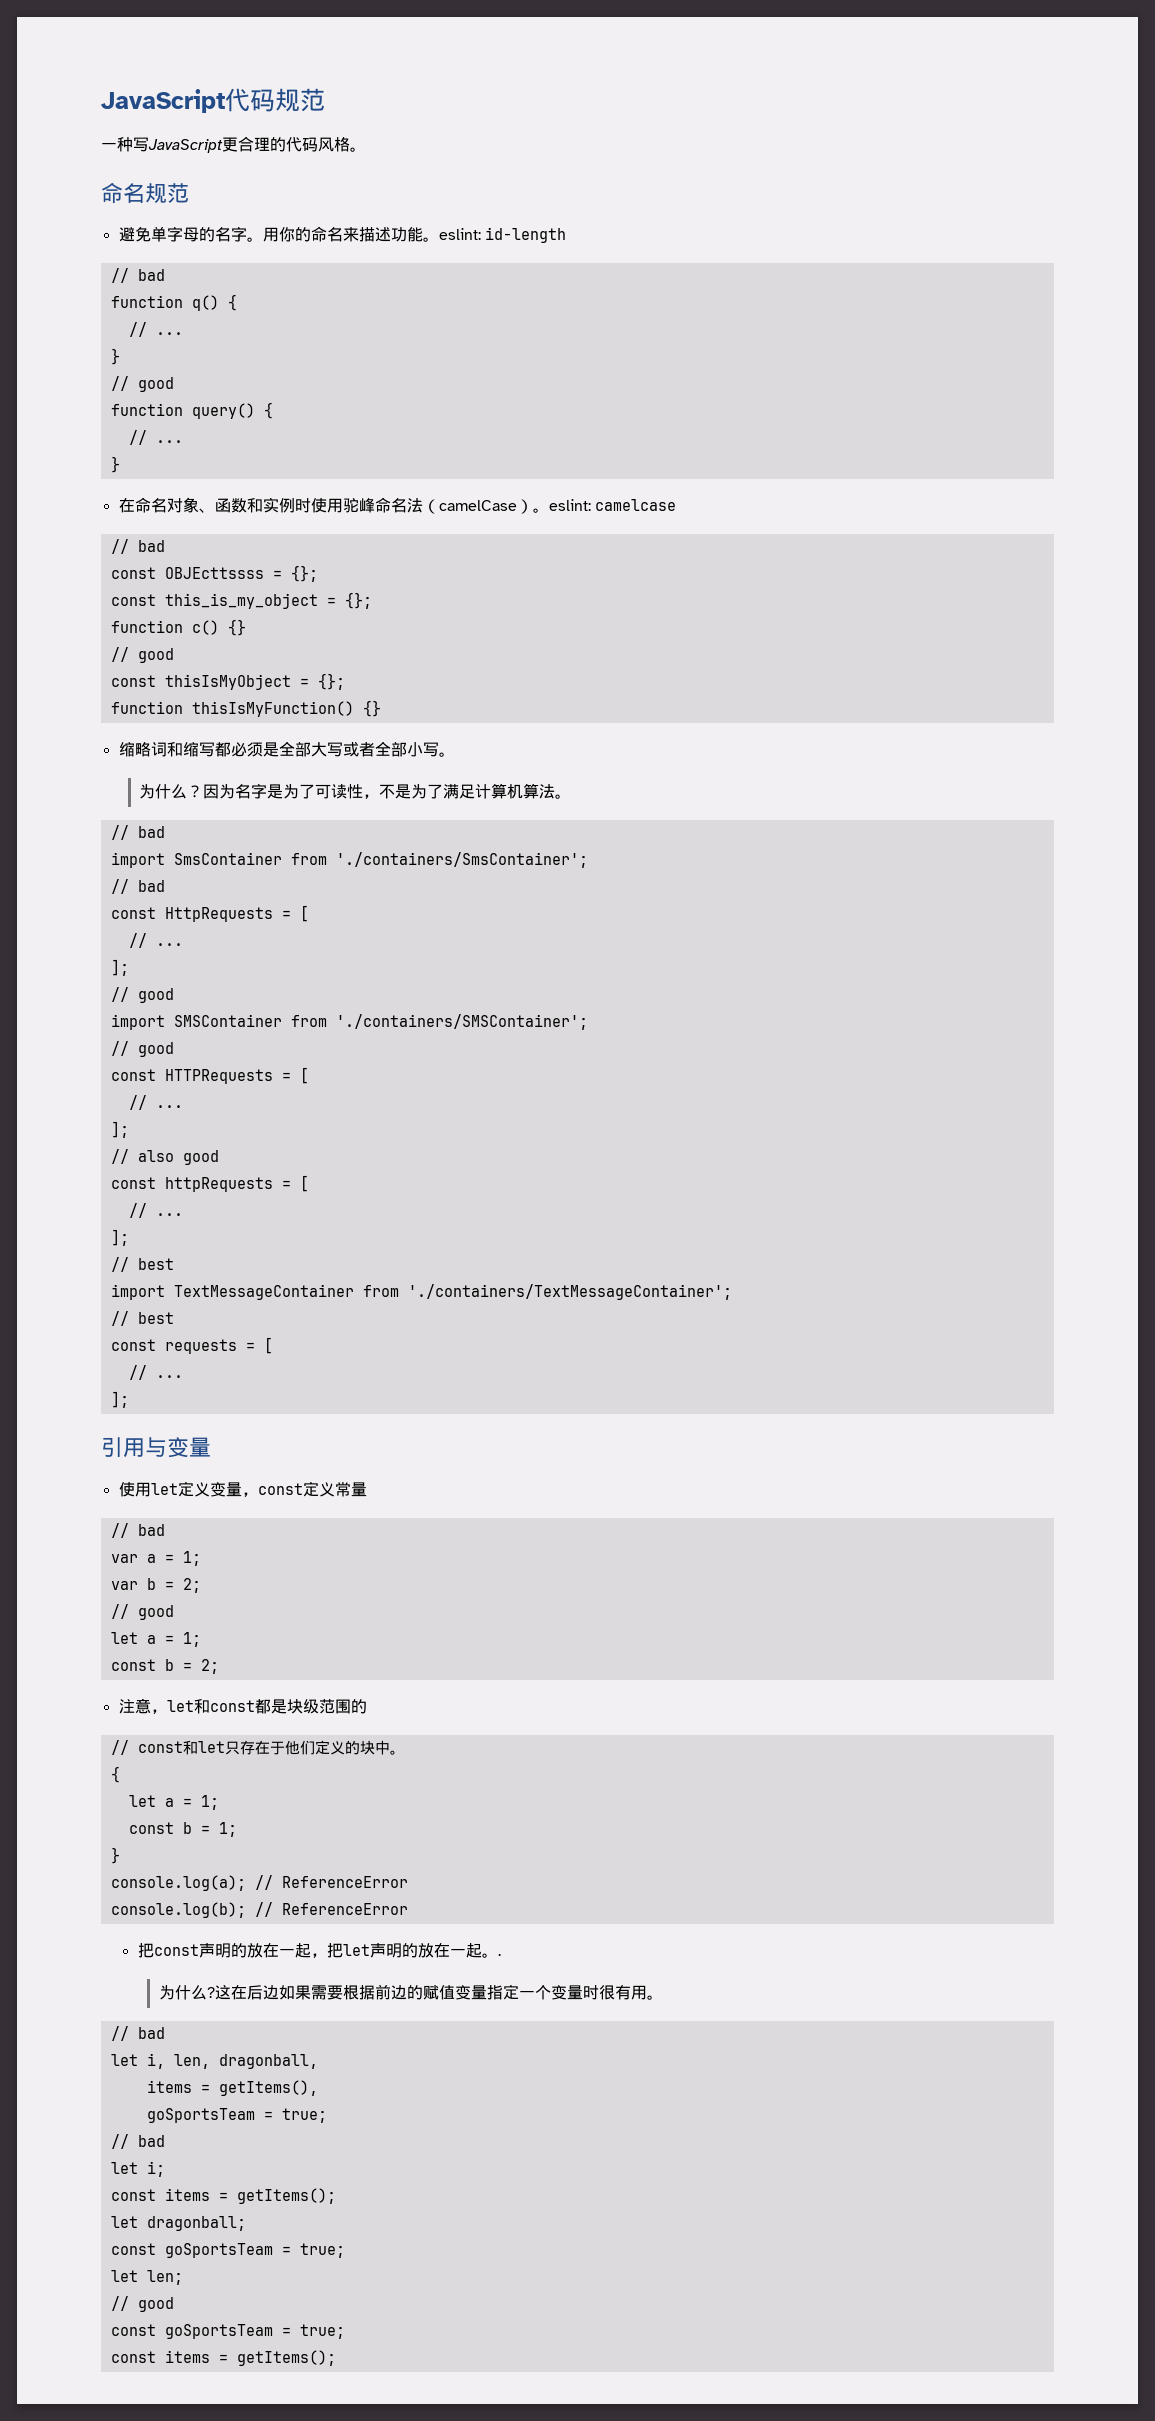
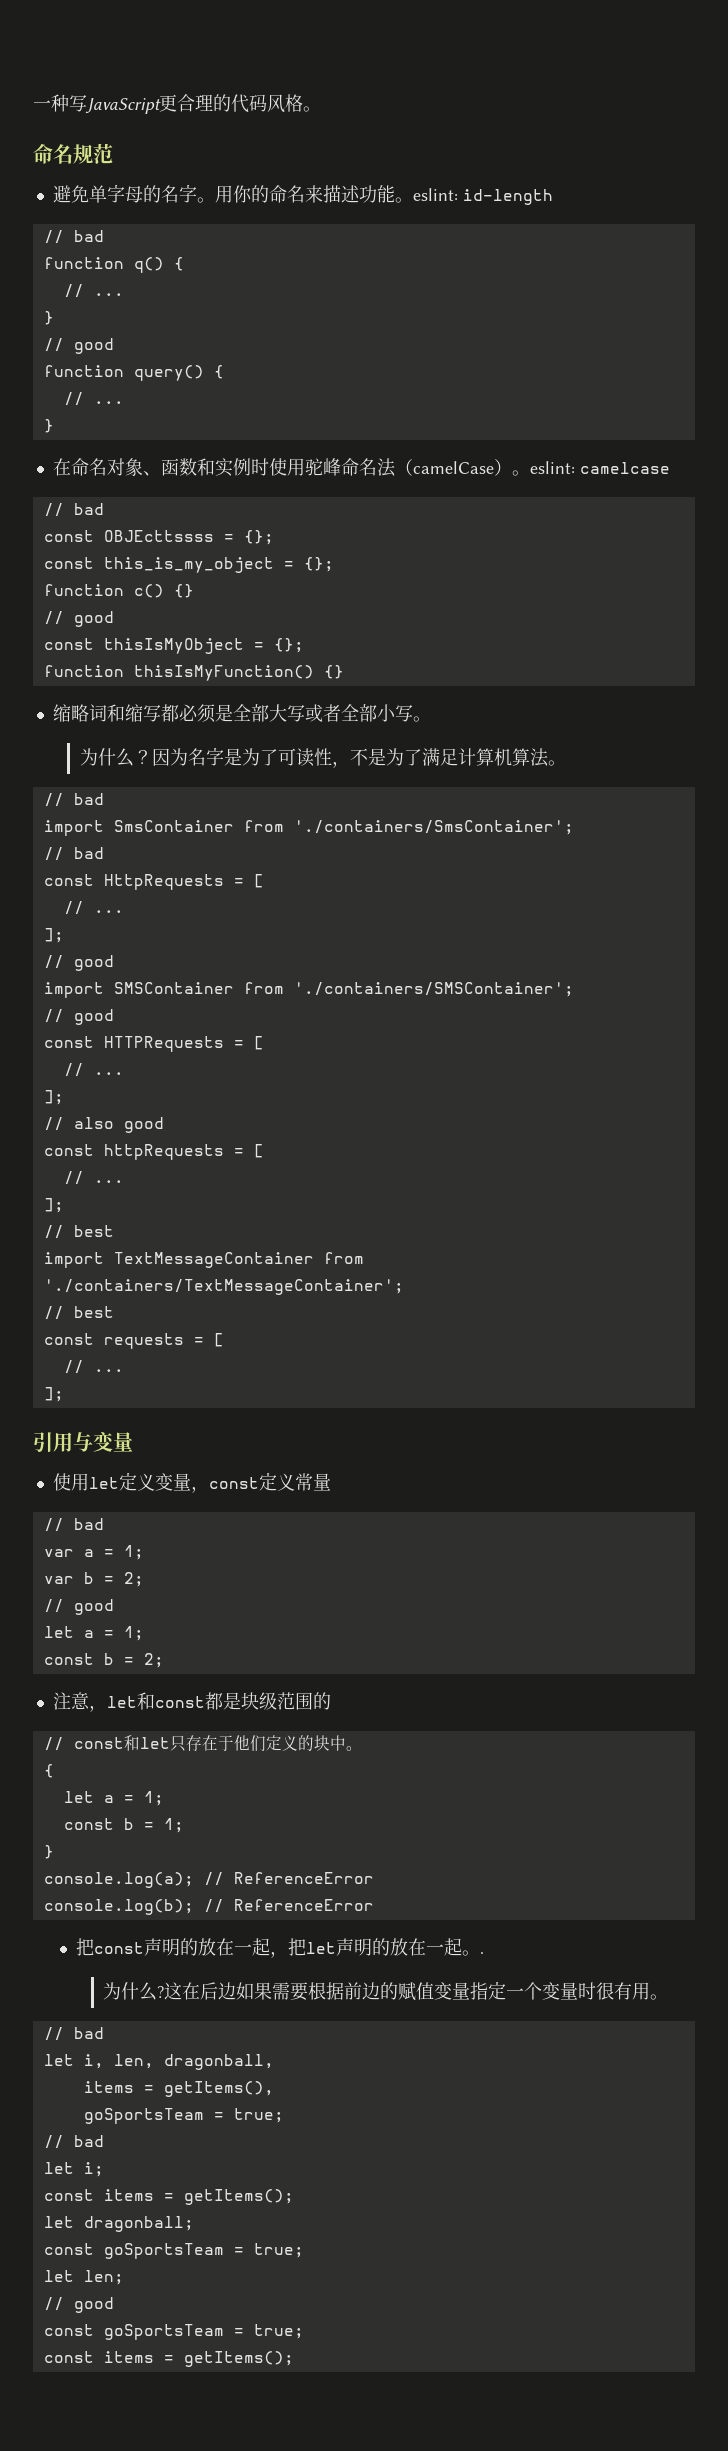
- JavaScript代码规范

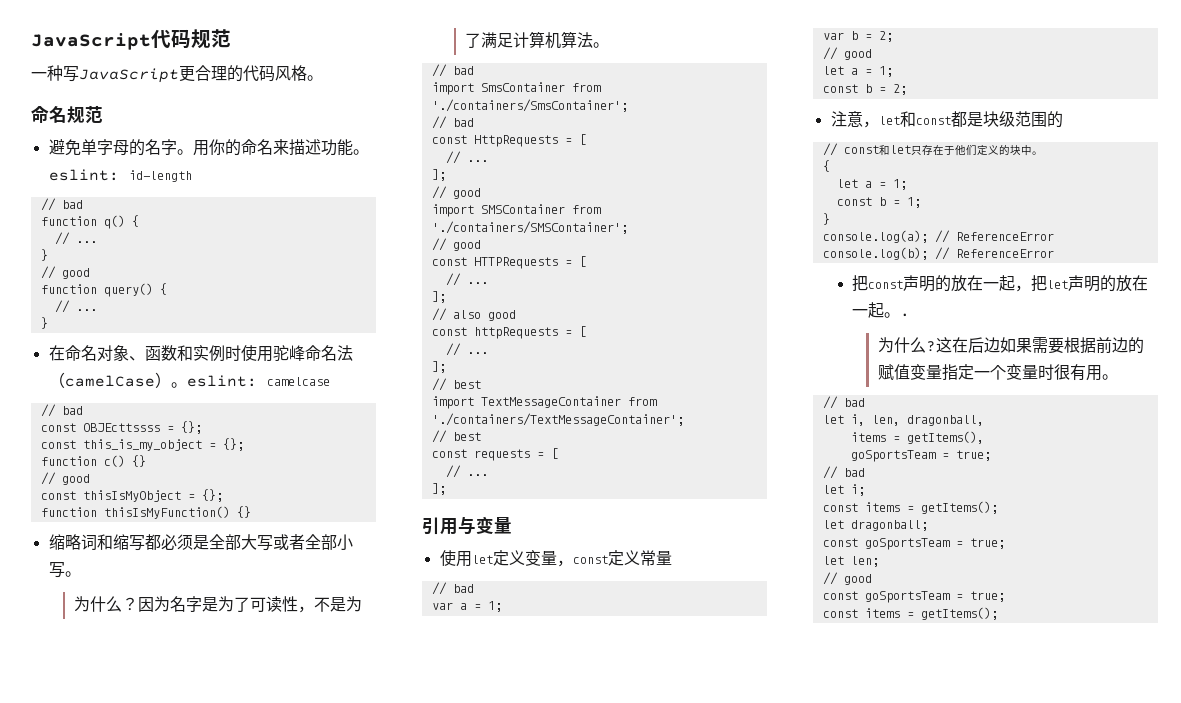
+ JavaScript代码规范

